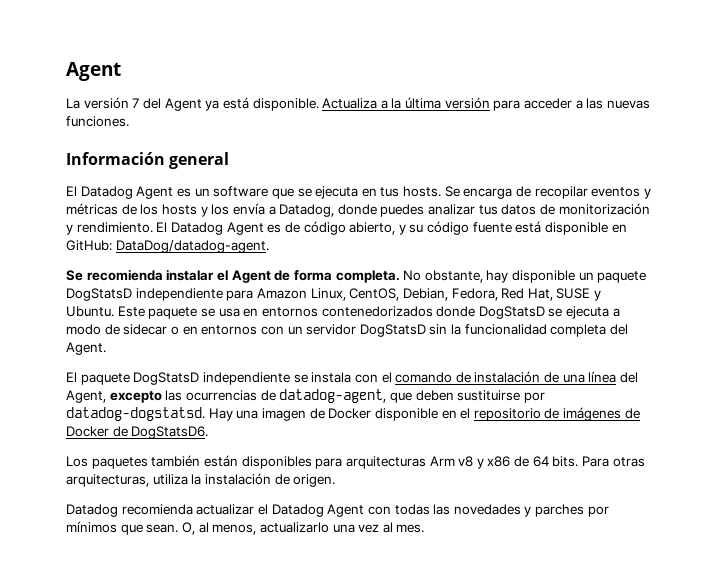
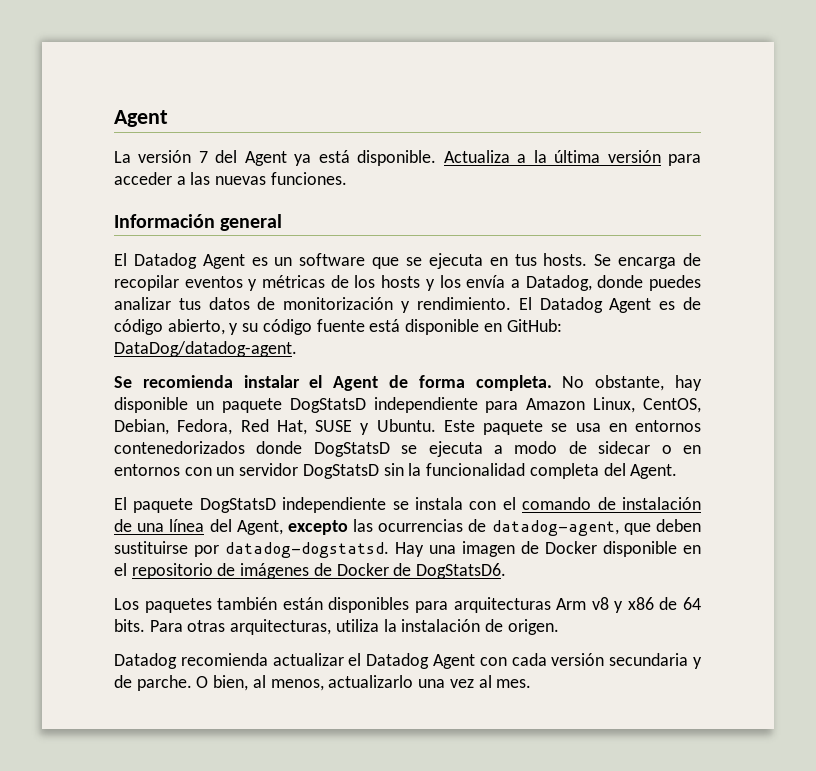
- Datadog recomienda actualizar el Datadog Agent con todas las novedades y parches por mínimos que sean. O, al menos, actualizarlo una vez al mes.
+ Datadog recomienda actualizar el Datadog Agent con cada versión secundaria y de parche. O bien, al menos, actualizarlo una vez al mes.

